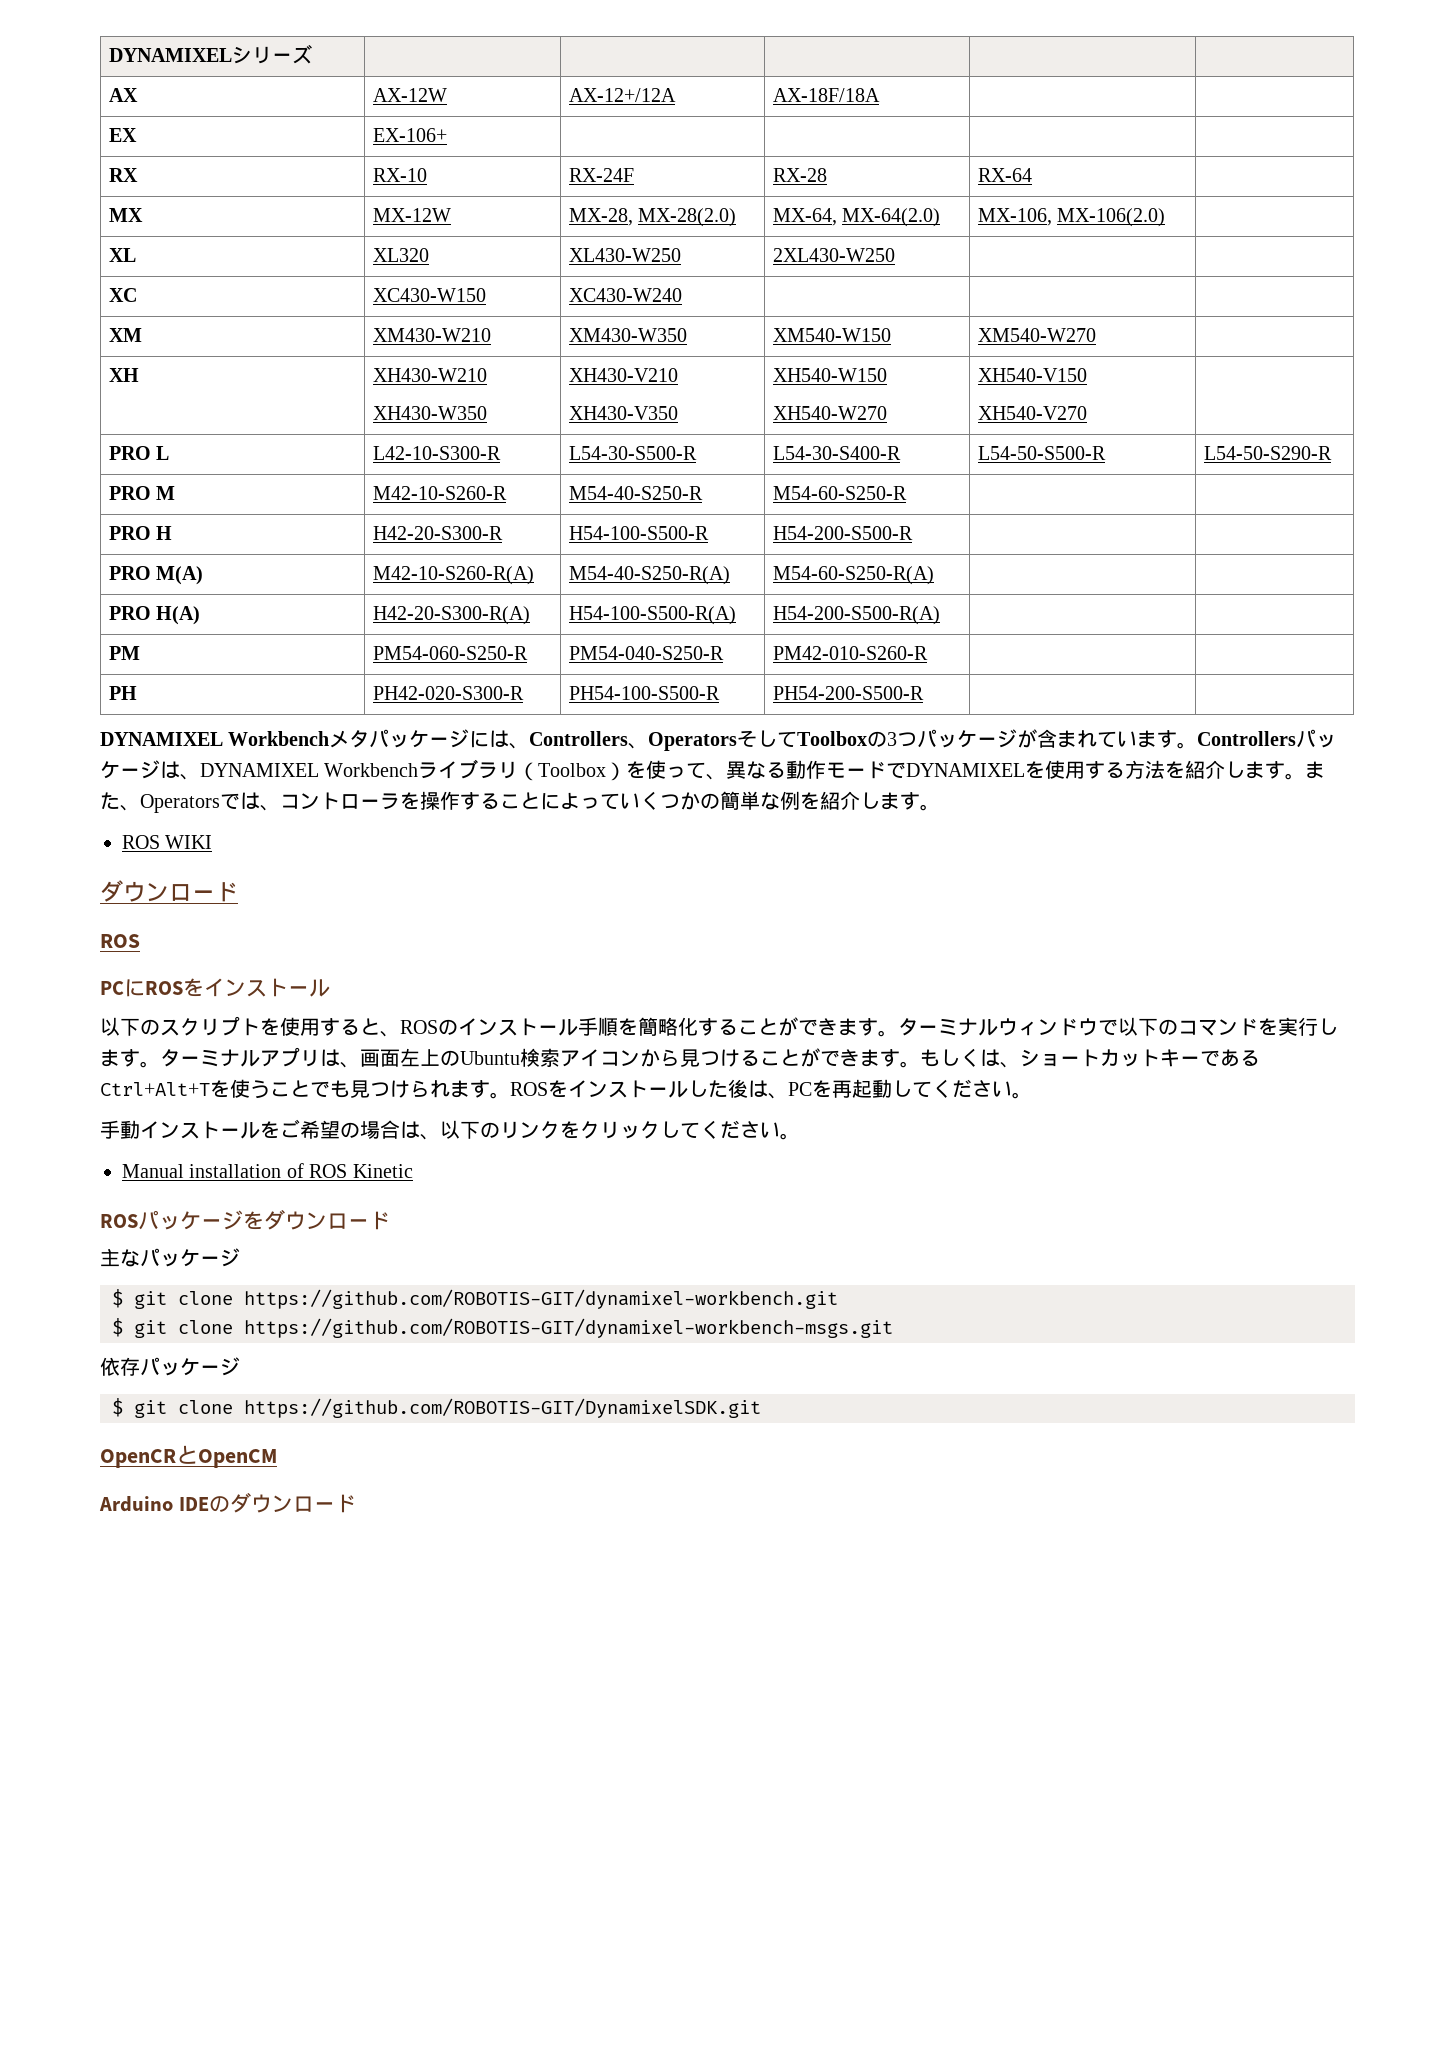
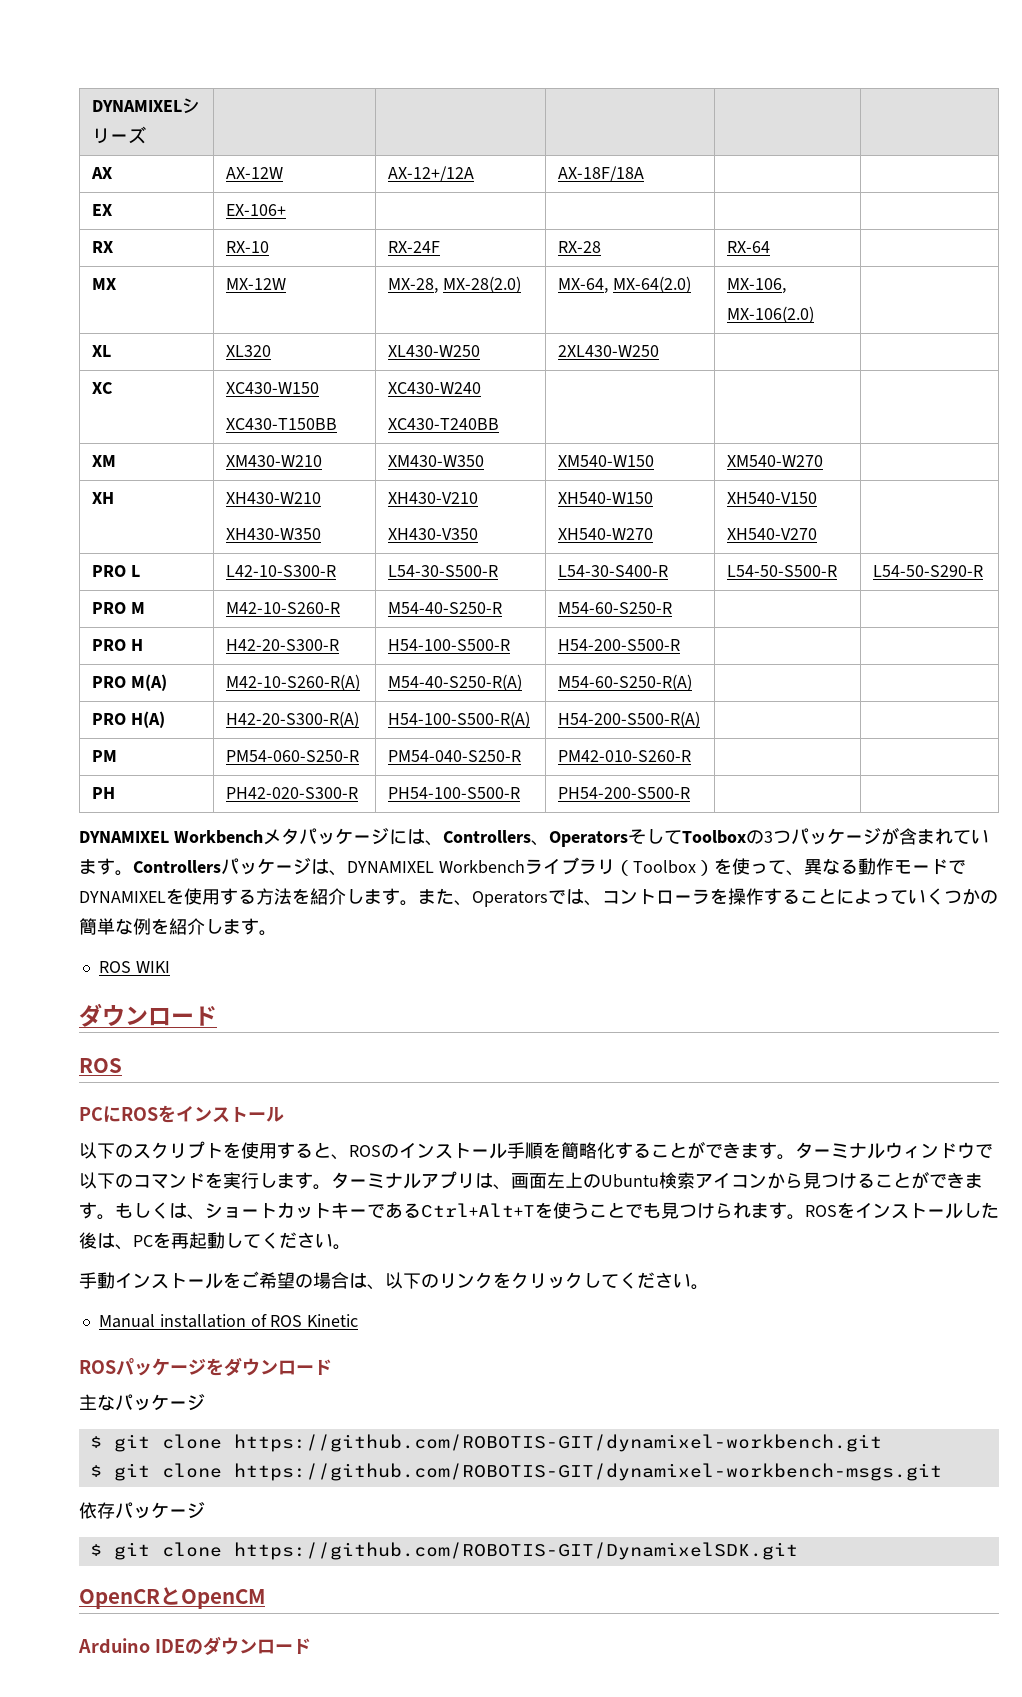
- XC | XC430-W150 | XC430-W240 | | |
+ XC | XC430-W150
+ XC430-T150BB | XC430-W240
+ XC430-T240BB | | |

